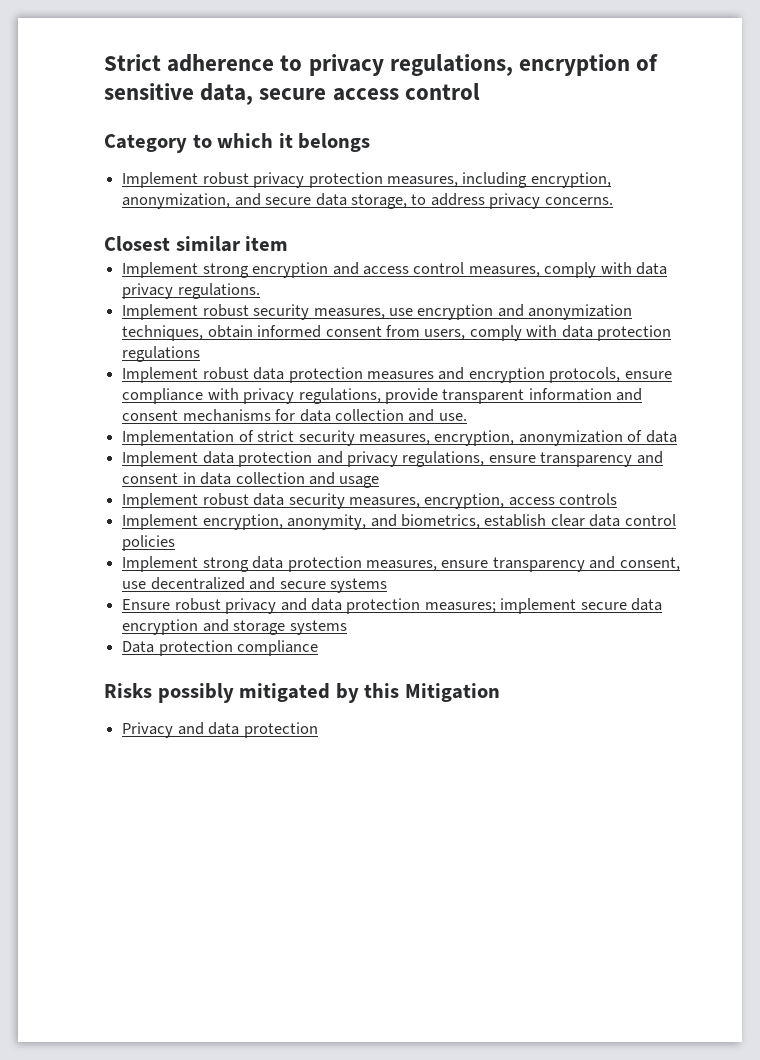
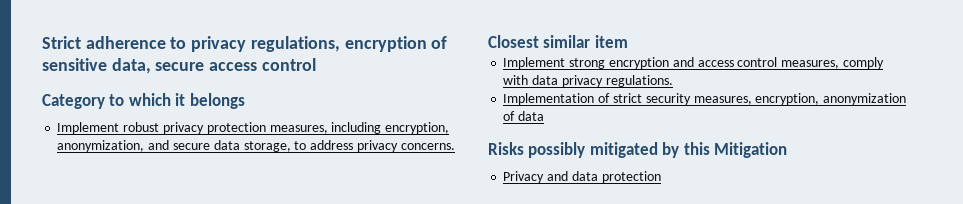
- Implement robust security measures, use encryption and anonymization techniques, obtain informed consent from users, comply with data protection regulations
- Implement robust data protection measures and encryption protocols, ensure compliance with privacy regulations, provide transparent information and consent mechanisms for data collection and use.
- Implement data protection and privacy regulations, ensure transparency and consent in data collection and usage
- Implement robust data security measures, encryption, access controls
- Implement encryption, anonymity, and biometrics, establish clear data control policies
- Implement strong data protection measures, ensure transparency and consent, use decentralized and secure systems
- Ensure robust privacy and data protection measures; implement secure data encryption and storage systems
- Data protection compliance

